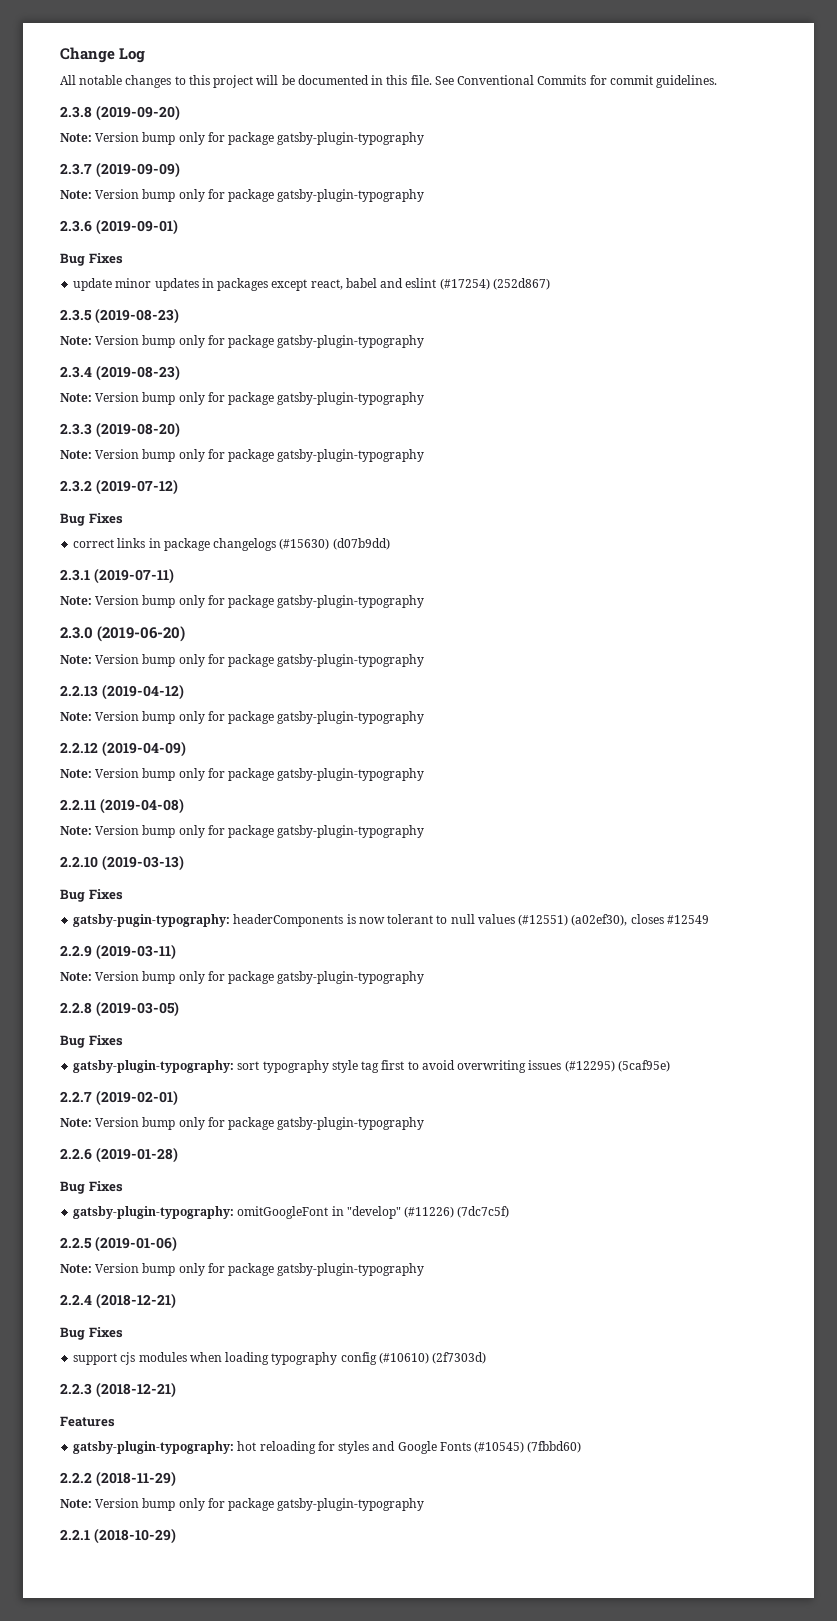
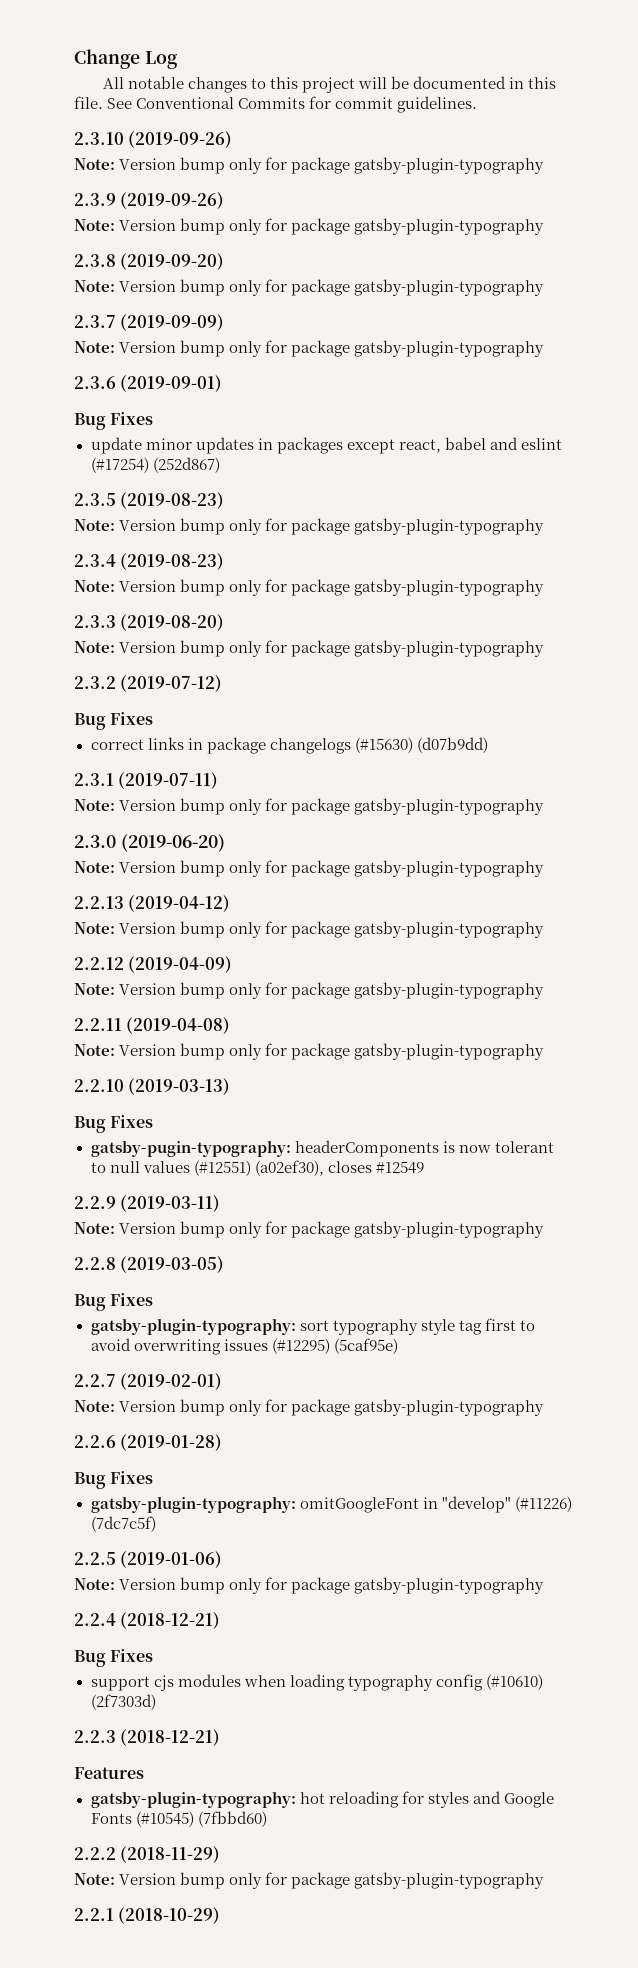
+ 2.3.10 (2019-09-26)
+ Note: Version bump only for package gatsby-plugin-typography
+ 2.3.9 (2019-09-26)
+ Note: Version bump only for package gatsby-plugin-typography

